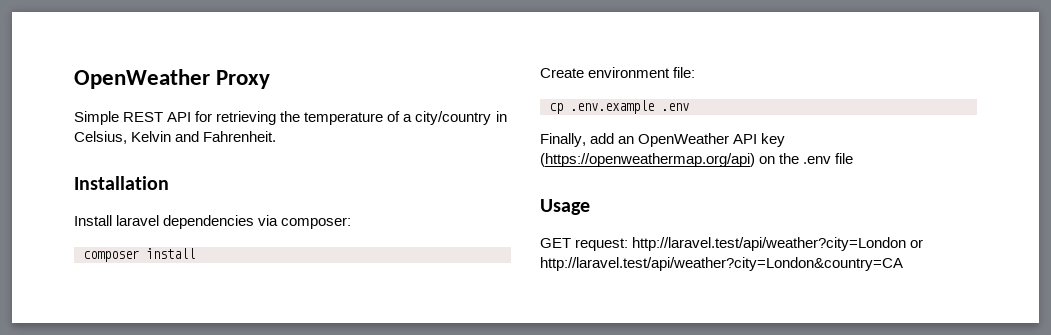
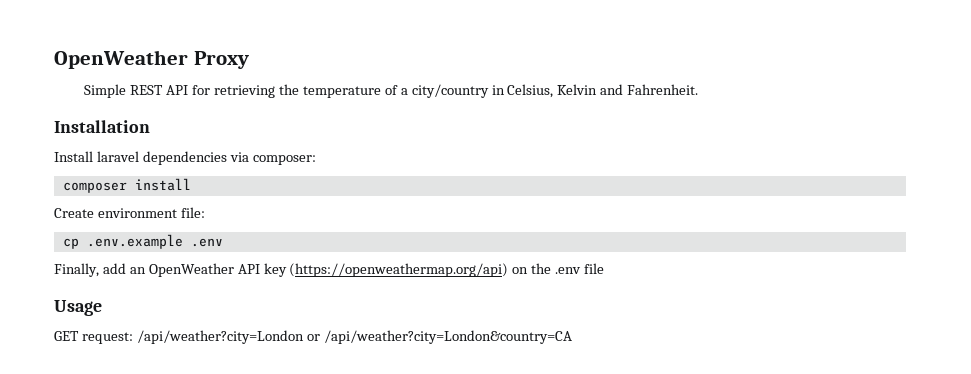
- GET request: http://laravel.test/api/weather?city=London or http://laravel.test/api/weather?city=London&country=CA
+ GET request: /api/weather?city=London or /api/weather?city=London&country=CA

